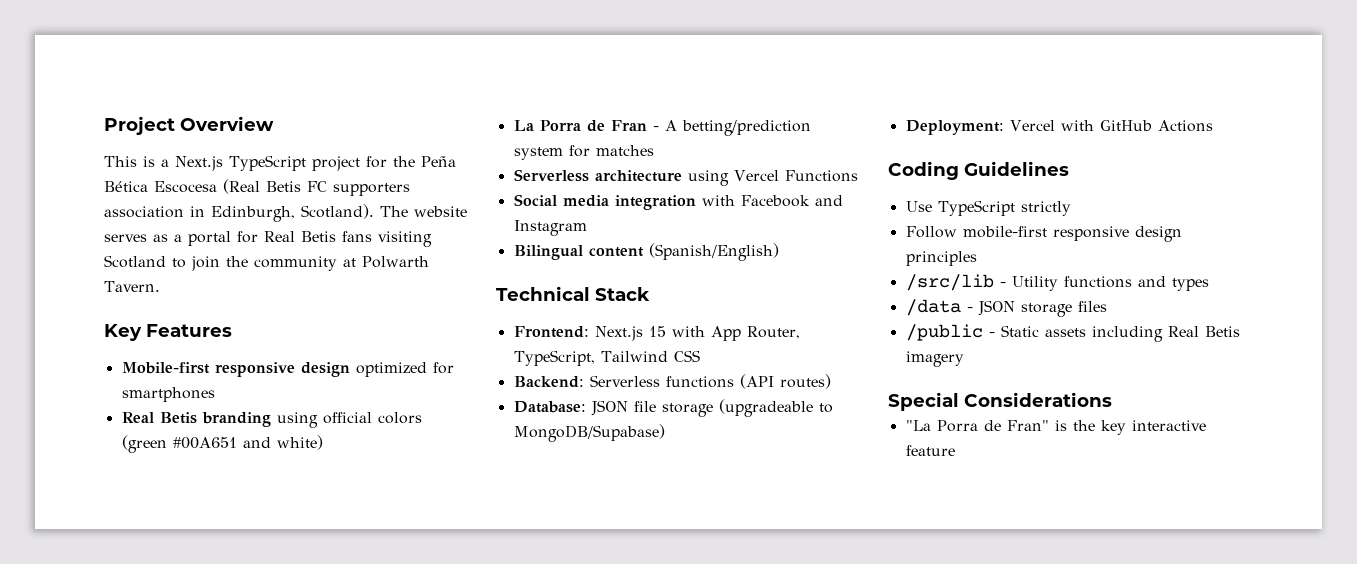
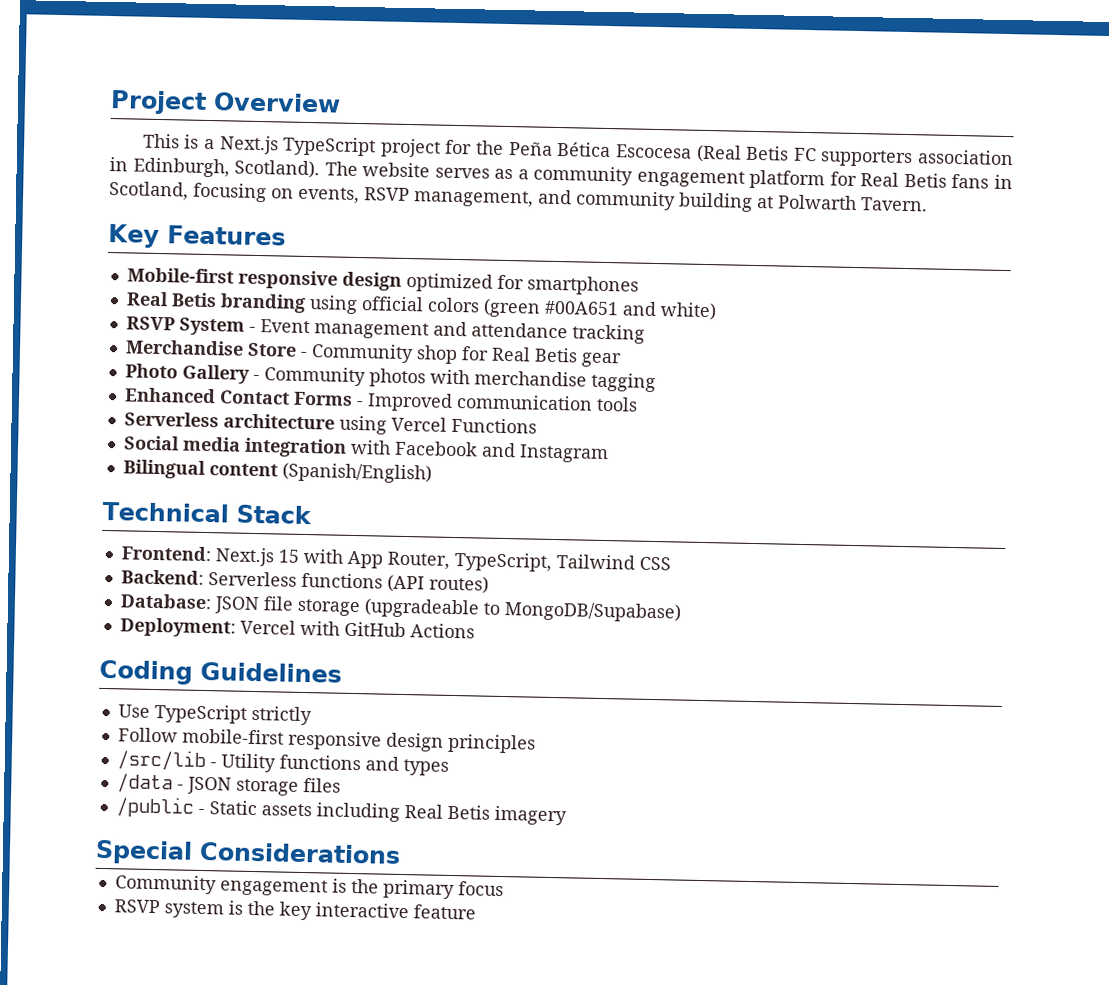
- The website serves as a portal for Real Betis fans visiting Scotland to join the community at Polwarth Tavern.
+ The website serves as a community engagement platform for Real Betis fans in Scotland, focusing on events, RSVP management, and community building at Polwarth Tavern.
- La Porra de Fran - A betting/prediction system for matches
+ RSVP System - Event management and attendance tracking
+ Merchandise Store - Community shop for Real Betis gear
+ Photo Gallery - Community photos with merchandise tagging
+ Enhanced Contact Forms - Improved communication tools
- "La Porra de Fran" is the key interactive feature
+ Community engagement is the primary focus
+ RSVP system is the key interactive feature

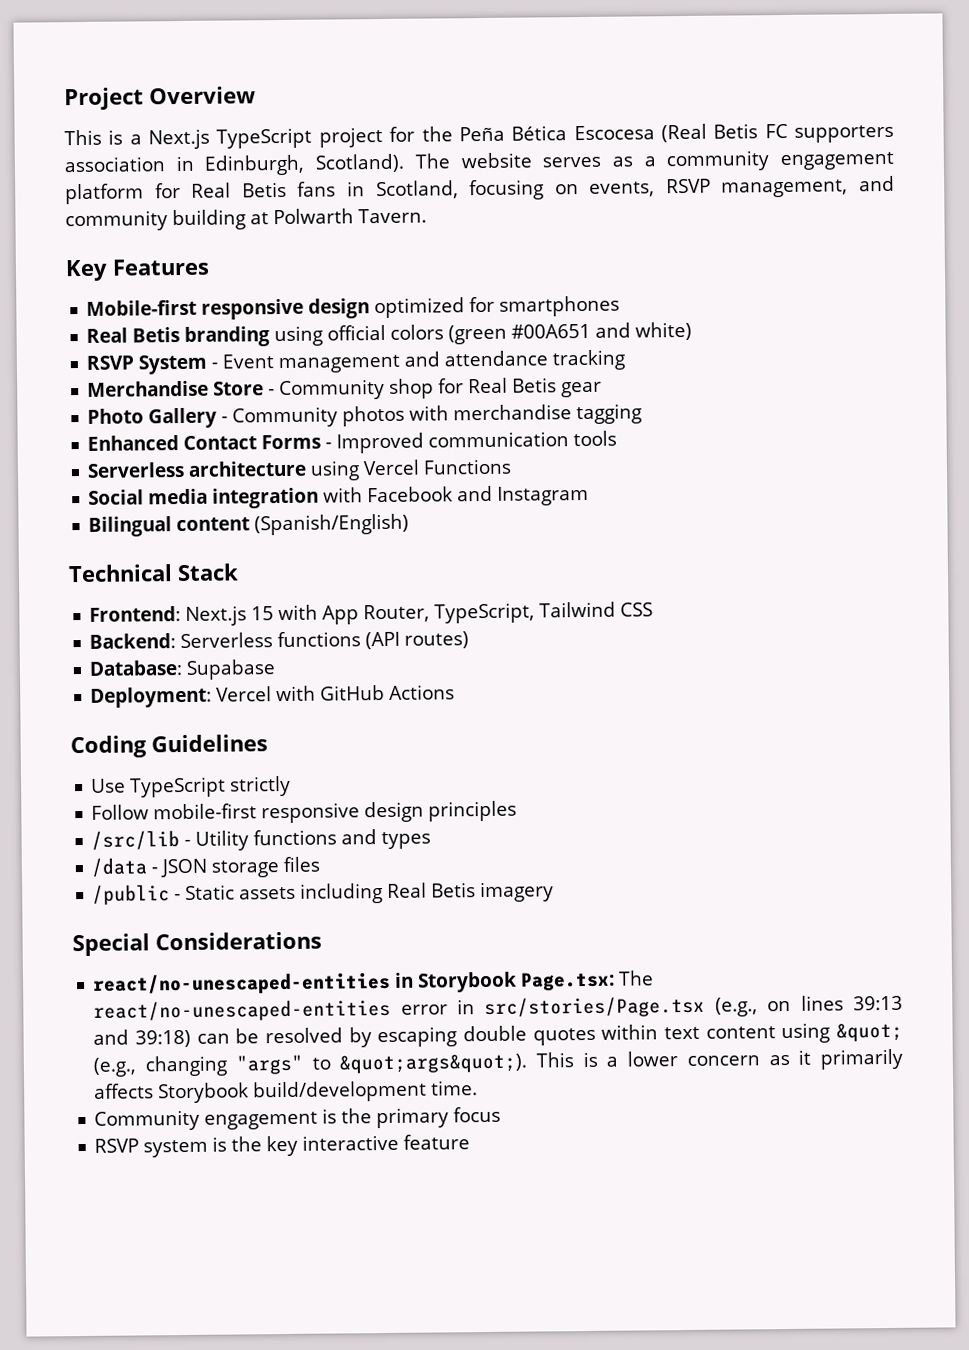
- Database: JSON file storage (upgradeable to MongoDB/Supabase)
+ Database: Supabase
+ react/no-unescaped-entities in Storybook Page.tsx: The react/no-unescaped-entities error in src/stories/Page.tsx (e.g., on lines 39:13 and 39:18) can be resolved by escaping double quotes within text content using &quot; (e.g., changing "args" to &quot;args&quot;). This is a lower concern as it primarily affects Storybook build/development time.

